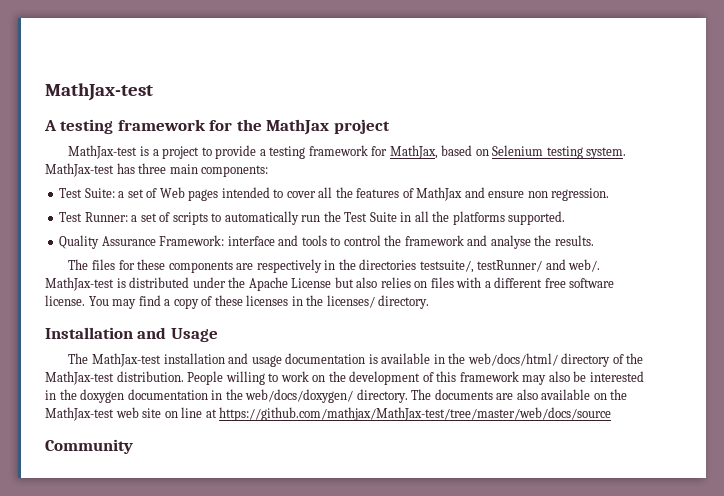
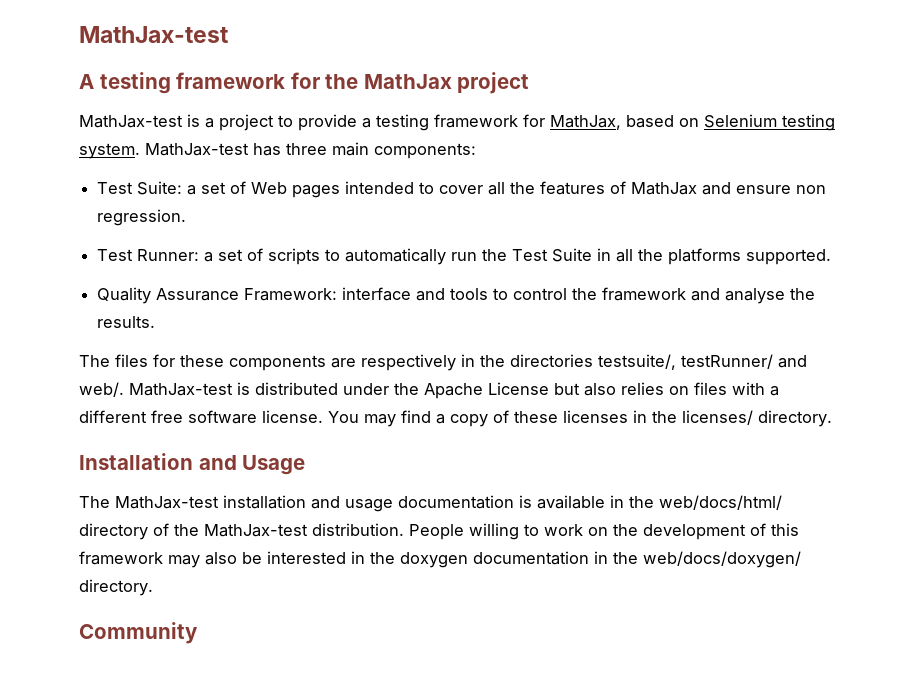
- The documents are also available on the MathJax-test web site on line at https://github.com/mathjax/MathJax-test/tree/master/web/docs/source

